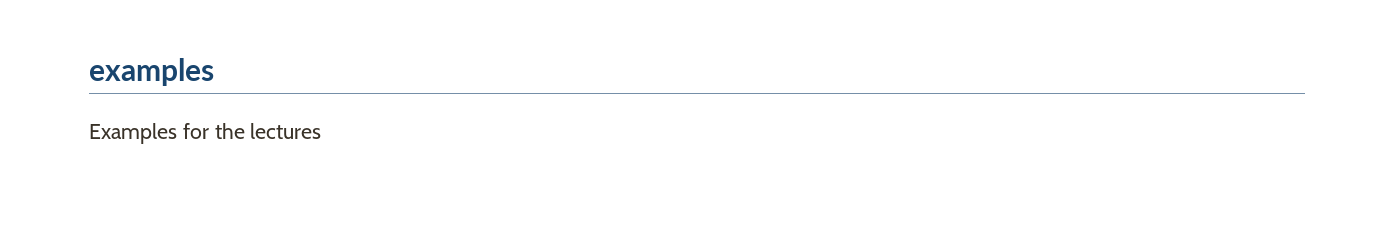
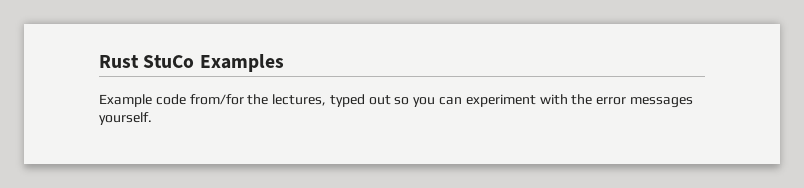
- examples
- Examples for the lectures
+ Rust StuCo Examples
+ Example code from/for the lectures, typed out so you can experiment with the error messages yourself.

